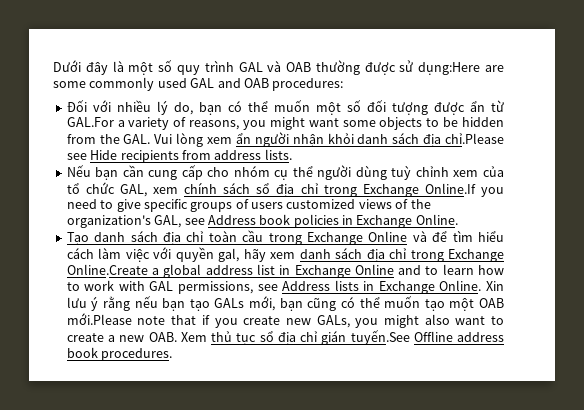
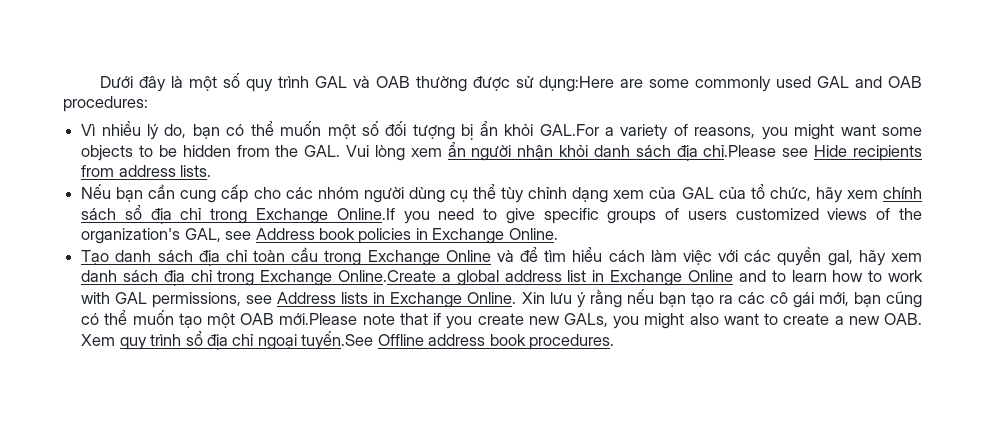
- Đối với nhiều lý do, bạn có thể muốn một số đối tượng được ẩn từ GAL.For a variety of reasons, you might want some objects to be hidden from the GAL. Vui lòng xem ẩn người nhận khỏi danh sách địa chỉ.Please see Hide recipients from address lists.
+ Vì nhiều lý do, bạn có thể muốn một số đối tượng bị ẩn khỏi GAL.For a variety of reasons, you might want some objects to be hidden from the GAL. Vui lòng xem ẩn người nhận khỏi danh sách địa chỉ.Please see Hide recipients from address lists.
- Nếu bạn cần cung cấp cho nhóm cụ thể người dùng tuỳ chỉnh xem của tổ chức GAL, xem chính sách sổ địa chỉ trong Exchange Online.If you need to give specific groups of users customized views of the organization's GAL, see Address book policies in Exchange Online.
+ Nếu bạn cần cung cấp cho các nhóm người dùng cụ thể tùy chỉnh dạng xem của GAL của tổ chức, hãy xem chính sách sổ địa chỉ trong Exchange Online.If you need to give specific groups of users customized views of the organization's GAL, see Address book policies in Exchange Online.
- Tạo danh sách địa chỉ toàn cầu trong Exchange Online và để tìm hiểu cách làm việc với quyền gal, hãy xem danh sách địa chỉ trong Exchange Online.Create a global address list in Exchange Online and to learn how to work with GAL permissions, see Address lists in Exchange Online.
+ Tạo danh sách địa chỉ toàn cầu trong Exchange Online và để tìm hiểu cách làm việc với các quyền gal, hãy xem danh sách địa chỉ trong Exchange Online.Create a global address list in Exchange Online and to learn how to work with GAL permissions, see Address lists in Exchange Online.
- Xin lưu ý rằng nếu bạn tạo GALs mới, bạn cũng có thể muốn tạo một OAB mới.Please note that if you create new GALs, you might also want to create a new OAB. Xem thủ tục sổ địa chỉ gián tuyến.See Offline address book procedures.
+ Xin lưu ý rằng nếu bạn tạo ra các cô gái mới, bạn cũng có thể muốn tạo một OAB mới.Please note that if you create new GALs, you might also want to create a new OAB. Xem quy trình sổ địa chỉ ngoại tuyến.See Offline address book procedures.

